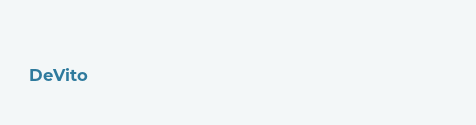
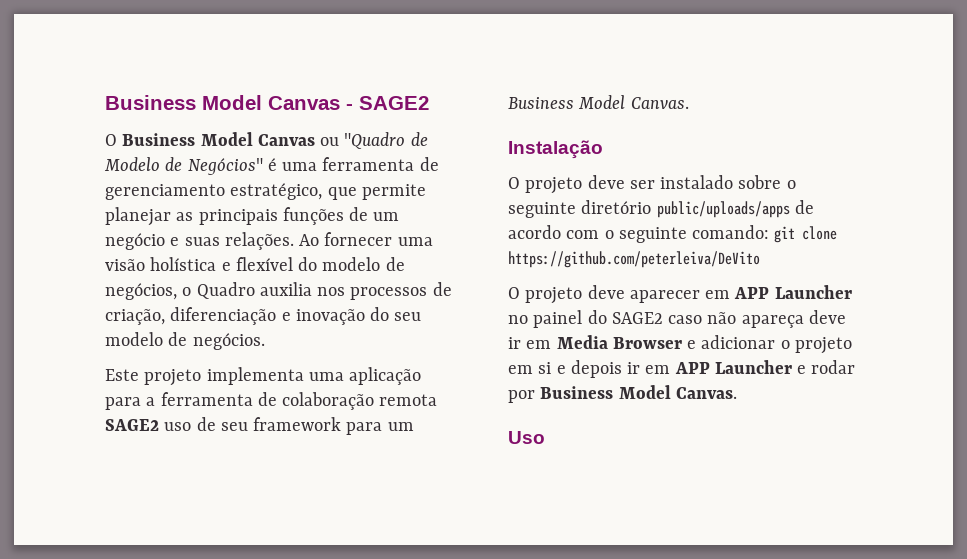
- DeVito
+ Business Model Canvas - SAGE2
+ O Business Model Canvas ou "Quadro de Modelo de Negócios" é uma ferramenta de gerenciamento estratégico, que permite planejar as principais funções de um negócio e suas relações. Ao fornecer uma visão holística e flexível do modelo de negócios, o Quadro auxilia nos processos de criação, diferenciação e inovação do seu modelo de negócios.
+ Este projeto implementa uma aplicação para a ferramenta de colaboração remota SAGE2 uso de seu framework para um Business Model Canvas.
+ Instalação
+ O projeto deve ser instalado sobre o seguinte diretório public/uploads/apps de acordo com o seguinte comando: git clone https://github.com/peterleiva/DeVito
+ O projeto deve aparecer em APP Launcher no painel do SAGE2 caso não apareça deve ir em Media Browser e adicionar o projeto em si e depois ir em APP Launcher e rodar por Business Model Canvas.
+ Uso

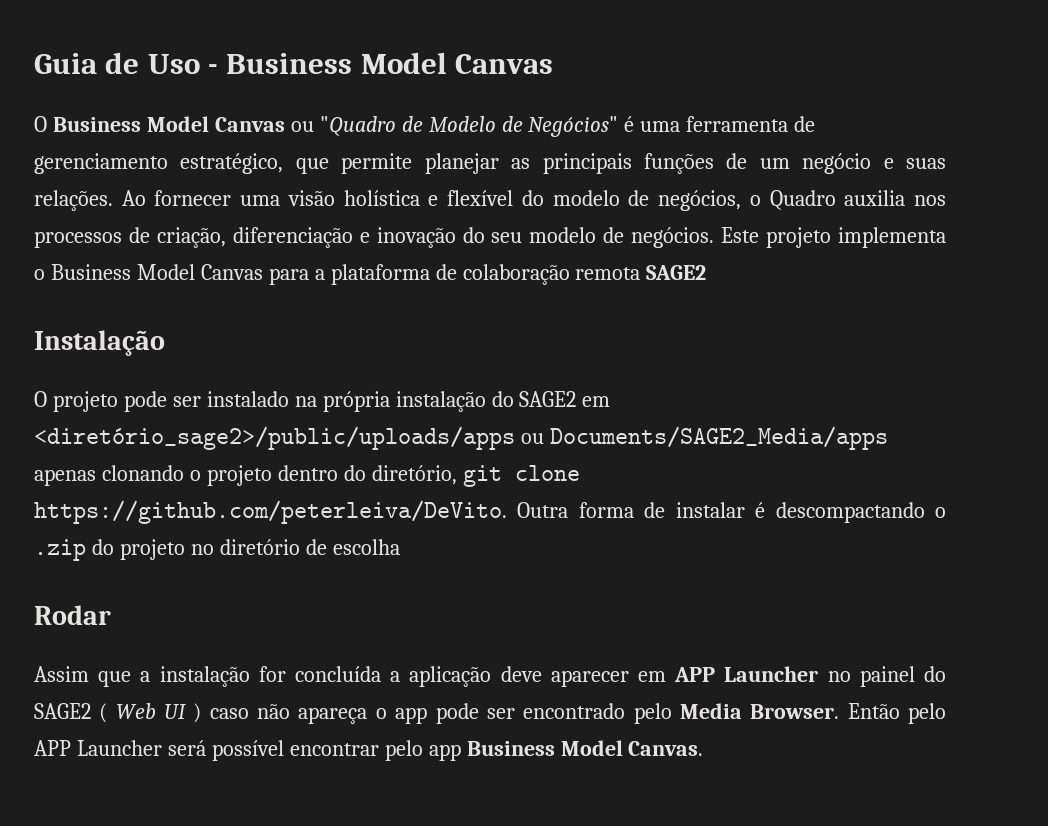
- Business Model Canvas - SAGE2
+ Guia de Uso - Business Model Canvas
- Ao fornecer uma visão holística e flexível do modelo de negócios, o Quadro auxilia nos processos de criação, diferenciação e inovação do seu modelo de negócios.
- Este projeto implementa uma aplicação para a ferramenta de colaboração remota SAGE2 uso de seu framework para um Business Model Canvas.
+ Ao fornecer uma visão holística e flexível do modelo de negócios, o Quadro auxilia nos processos de criação, diferenciação e inovação do seu modelo de negócios. Este projeto implementa o Business Model Canvas para a plataforma de colaboração remota SAGE2
- O projeto deve ser instalado sobre o seguinte diretório public/uploads/apps de acordo com o seguinte comando: git clone https://github.com/peterleiva/DeVito
- O projeto deve aparecer em APP Launcher no painel do SAGE2 caso não apareça deve ir em Media Browser e adicionar o projeto em si e depois ir em APP Launcher e rodar por Business Model Canvas.
- Uso
+ O projeto pode ser instalado na própria instalação do SAGE2 em <diretório_sage2>/public/uploads/apps ou Documents/SAGE2_Media/apps apenas clonando o projeto dentro do diretório, git clone https://github.com/peterleiva/DeVito. Outra forma de instalar é descompactando o .zip do projeto no diretório de escolha
+ Rodar
+ Assim que a instalação for concluída a aplicação deve aparecer em APP Launcher no painel do SAGE2 ( Web UI ) caso não apareça o app pode ser encontrado pelo Media Browser. Então pelo APP Launcher será possível encontrar pelo app Business Model Canvas.

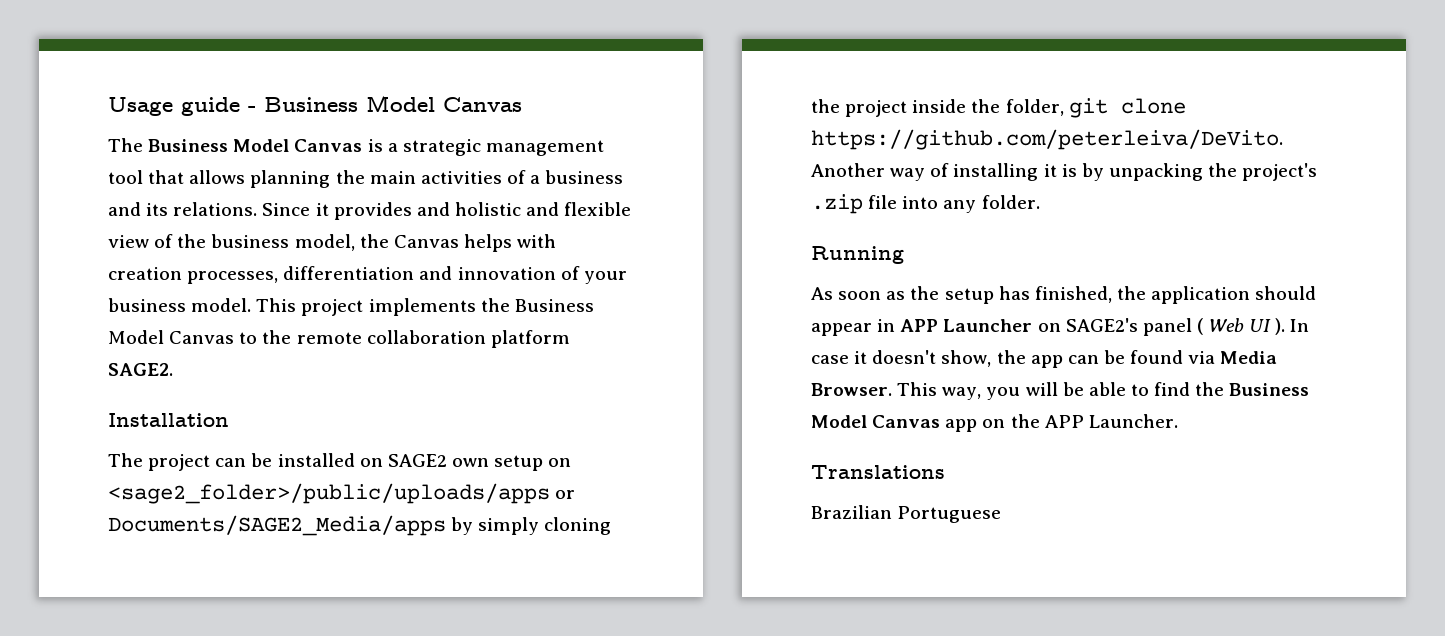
- Guia de Uso - Business Model Canvas
+ Usage guide - Business Model Canvas
- O Business Model Canvas ou "Quadro de Modelo de Negócios" é uma ferramenta de gerenciamento estratégico, que permite planejar as principais funções de um negócio e suas relações. Ao fornecer uma visão holística e flexível do modelo de negócios, o Quadro auxilia nos processos de criação, diferenciação e inovação do seu modelo de negócios. Este projeto implementa o Business Model Canvas para a plataforma de colaboração remota SAGE2
- Instalação
- O projeto pode ser instalado na própria instalação do SAGE2 em <diretório_sage2>/public/uploads/apps ou Documents/SAGE2_Media/apps apenas clonando o projeto dentro do diretório, git clone https://github.com/peterleiva/DeVito. Outra forma de instalar é descompactando o .zip do projeto no diretório de escolha
- Rodar
- Assim que a instalação for concluída a aplicação deve aparecer em APP Launcher no painel do SAGE2 ( Web UI ) caso não apareça o app pode ser encontrado pelo Media Browser. Então pelo APP Launcher será possível encontrar pelo app Business Model Canvas.
+ The Business Model Canvas is a strategic management tool that allows planning the main activities of a business and its relations. Since it provides and holistic and flexible view of the business model, the Canvas helps with creation processes, differentiation and innovation of your business model. This project implements the Business Model Canvas to the remote collaboration platform SAGE2.
+ Installation
+ The project can be installed on SAGE2 own setup on <sage2_folder>/public/uploads/apps or Documents/SAGE2_Media/apps by simply cloning the project inside the folder, git clone https://github.com/peterleiva/DeVito. Another way of installing it is by unpacking the project's .zip file into any folder.
+ Running
+ As soon as the setup has finished, the application should appear in APP Launcher on SAGE2's panel ( Web UI ). In case it doesn't show, the app can be found via Media Browser. This way, you will be able to find the Business Model Canvas app on the APP Launcher.
+ Translations
+ Brazilian Portuguese

